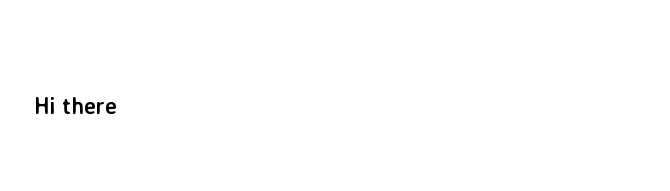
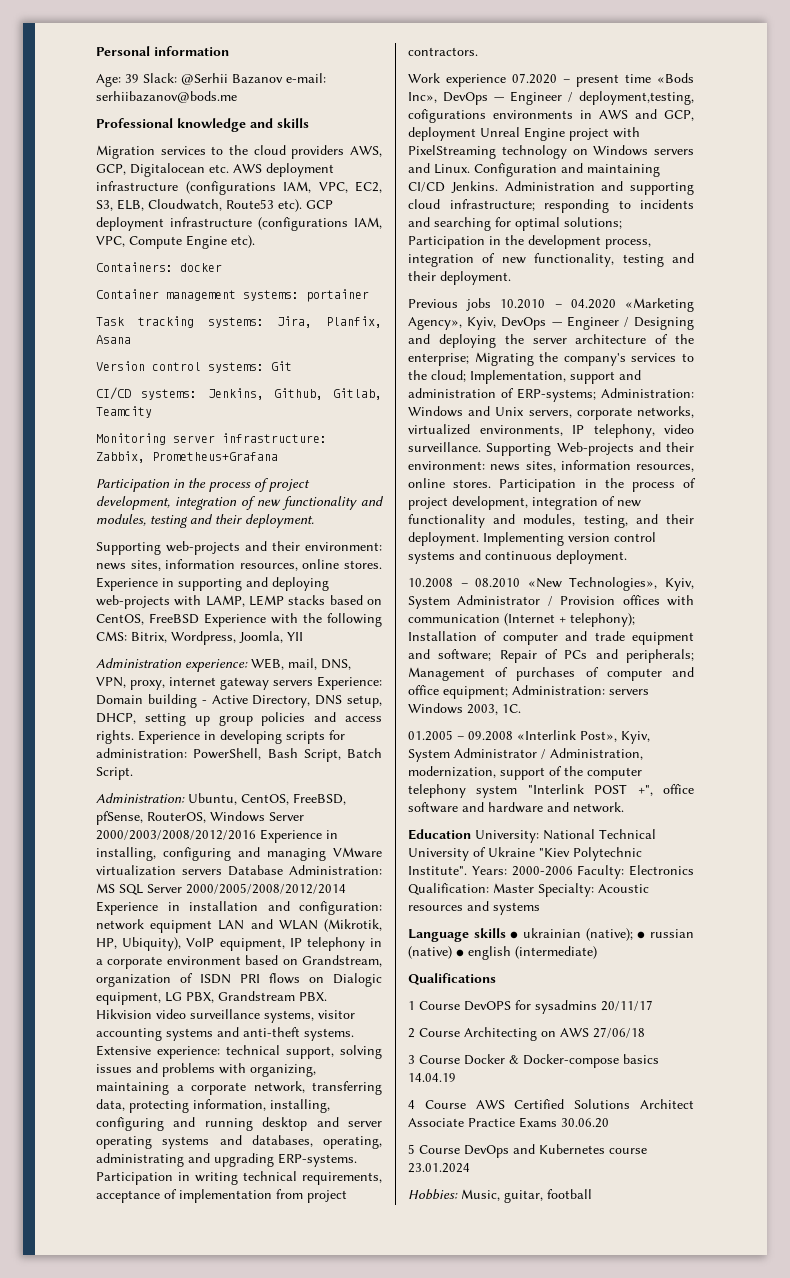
- Hi there
+ Personal information
+ Age: 39 Slack: @Serhii Bazanov e-mail: serhiibazanov@bods.me
+ Professional knowledge and skills
+ Migration services to the cloud providers AWS, GCP, Digitalocean etc. AWS deployment infrastructure (configurations IAM, VPC, EC2, S3, ELB, Cloudwatch, Route53 etc). GCP deployment infrastructure (configurations IAM, VPC, Compute Engine etc).
+ Containers: docker
+ Container management systems: portainer
+ Task tracking systems: Jira, Planfix, Asana
+ Version control systems: Git
+ CI/CD systems: Jenkins, Github, Gitlab, Teamcity
+ Monitoring server infrastructure: Zabbix, Prometheus+Grafana
+ Participation in the process of project development, integration of new functionality and modules, testing and their deployment.
+ Supporting web-projects and their environment: news sites, information resources, online stores. Experience in supporting and deploying web-projects with LAMP, LEMP stacks based on CentOS, FreeBSD Experience with the following CMS: Bitrix, Wordpress, Joomla, YII
+ Administration experience: WEB, mail, DNS, VPN, proxy, internet gateway servers Experience: Domain building - Active Directory, DNS setup, DHCP, setting up group policies and access rights. Experience in developing scripts for administration: PowerShell, Bash Script, Batch Script.
+ Administration: Ubuntu, CentOS, FreeBSD, pfSense, RouterOS, Windows Server 2000/2003/2008/2012/2016 Experience in installing, configuring and managing VMware virtualization servers Database Administration: MS SQL Server 2000/2005/2008/2012/2014 Experience in installation and configuration: network equipment LAN and WLAN (Mikrotik, HP, Ubiquity), VoIP equipment, IP telephony in a corporate environment based on Grandstream, organization of ISDN PRI flows on Dialogic equipment, LG PBX, Grandstream PBX. Hikvision video surveillance systems, visitor accounting systems and anti-theft systems. Extensive experience: technical support, solving issues and problems with organizing, maintaining a corporate network, transferring data, protecting information, installing, configuring and running desktop and server operating systems and databases, operating, administrating and upgrading ERP-systems. Participation in writing technical requirements, acceptance of implementation from project contractors.
+ Work experience 07.2020 – present time «Bods Inc», DevOps — Engineer / deployment,testing, cofigurations еnvironments in AWS and GCP, deployment Unreal Engine project with PixelStreaming technology on Windows servers and Linux. Configuration and maintaining CI/CD Jenkins. Administration and supporting cloud infrastructure; responding to incidents and searching for optimal solutions; Participation in the development process, integration of new functionality, testing and their deployment.
+ Previous jobs 10.2010 – 04.2020 «Marketing Agency», Kyiv, DevOps — Engineer / Designing and deploying the server architecture of the enterprise; Migrating the company's services to the cloud; Implementation, support and administration of ERP-systems; Administration: Windows and Unix servers, corporate networks, virtualized environments, IP telephony, video surveillance. Supporting Web-projects and their environment: news sites, information resources, online stores. Participation in the process of project development, integration of new functionality and modules, testing, and their deployment. Implementing version control systems and continuous deployment.
+ 10.2008 – 08.2010 «New Technologies», Kyiv, System Administrator / Provision offices with communication (Internet + telephony); Installation of computer and trade equipment and software; Repair of PCs and peripherals; Management of purchases of computer and office equipment; Administration: servers Windows 2003, 1C.
+ 01.2005 – 09.2008 «Interlink Post», Kyiv, System Administrator / Administration, modernization, support of the computer telephony system "Interlink POST +", office software and hardware and network.
+ Education University: National Technical University of Ukraine "Kiev Polytechnic Institute". Years: 2000-2006 Faculty: Electronics Qualification: Master Specialty: Acoustic resources and systems
+ Language skills ● ukrainian (native); ● russian (native) ● english (intermediate)
+ Qualifications
+ 1 Course DevOPS for sysadmins 20/11/17
+ 2 Course Architecting on AWS 27/06/18
+ 3 Course Docker & Docker-compose basics 14.04.19
+ 4 Course AWS Certified Solutions Architect Associate Practice Exams 30.06.20
+ 5 Course DevOps and Kubernetes course 23.01.2024
+ Hobbies: Music, guitar, football

